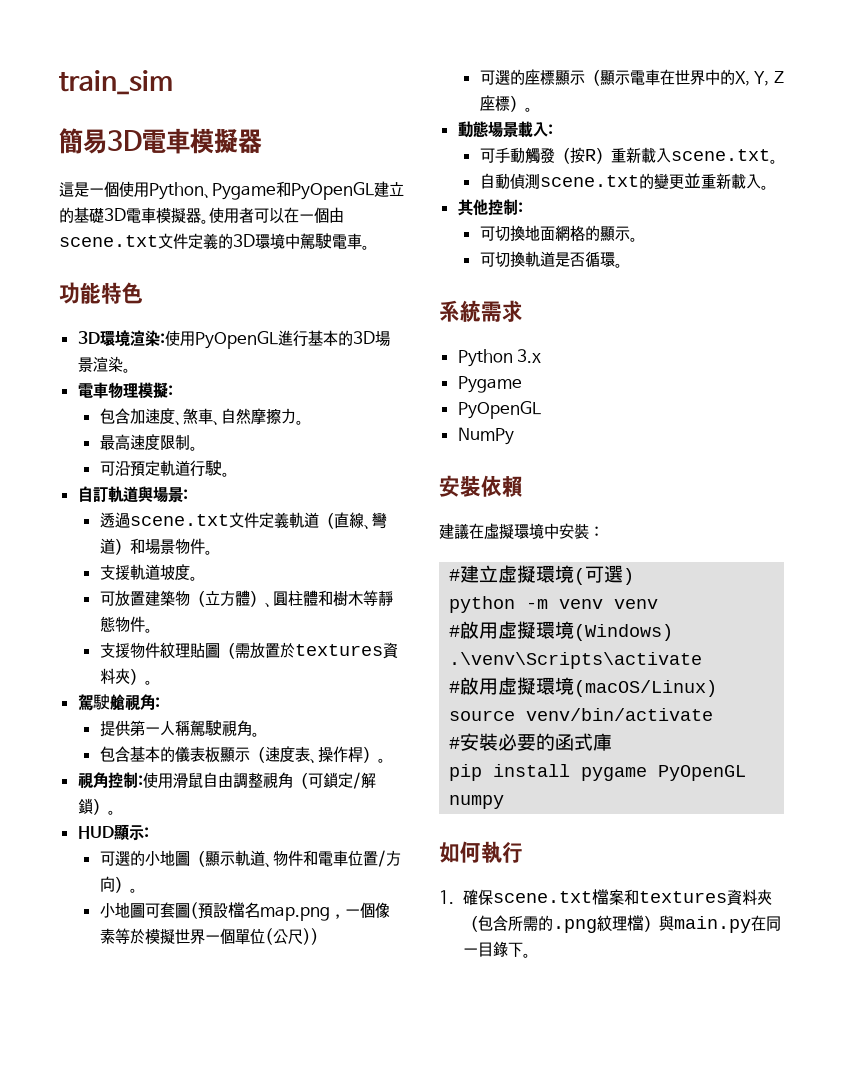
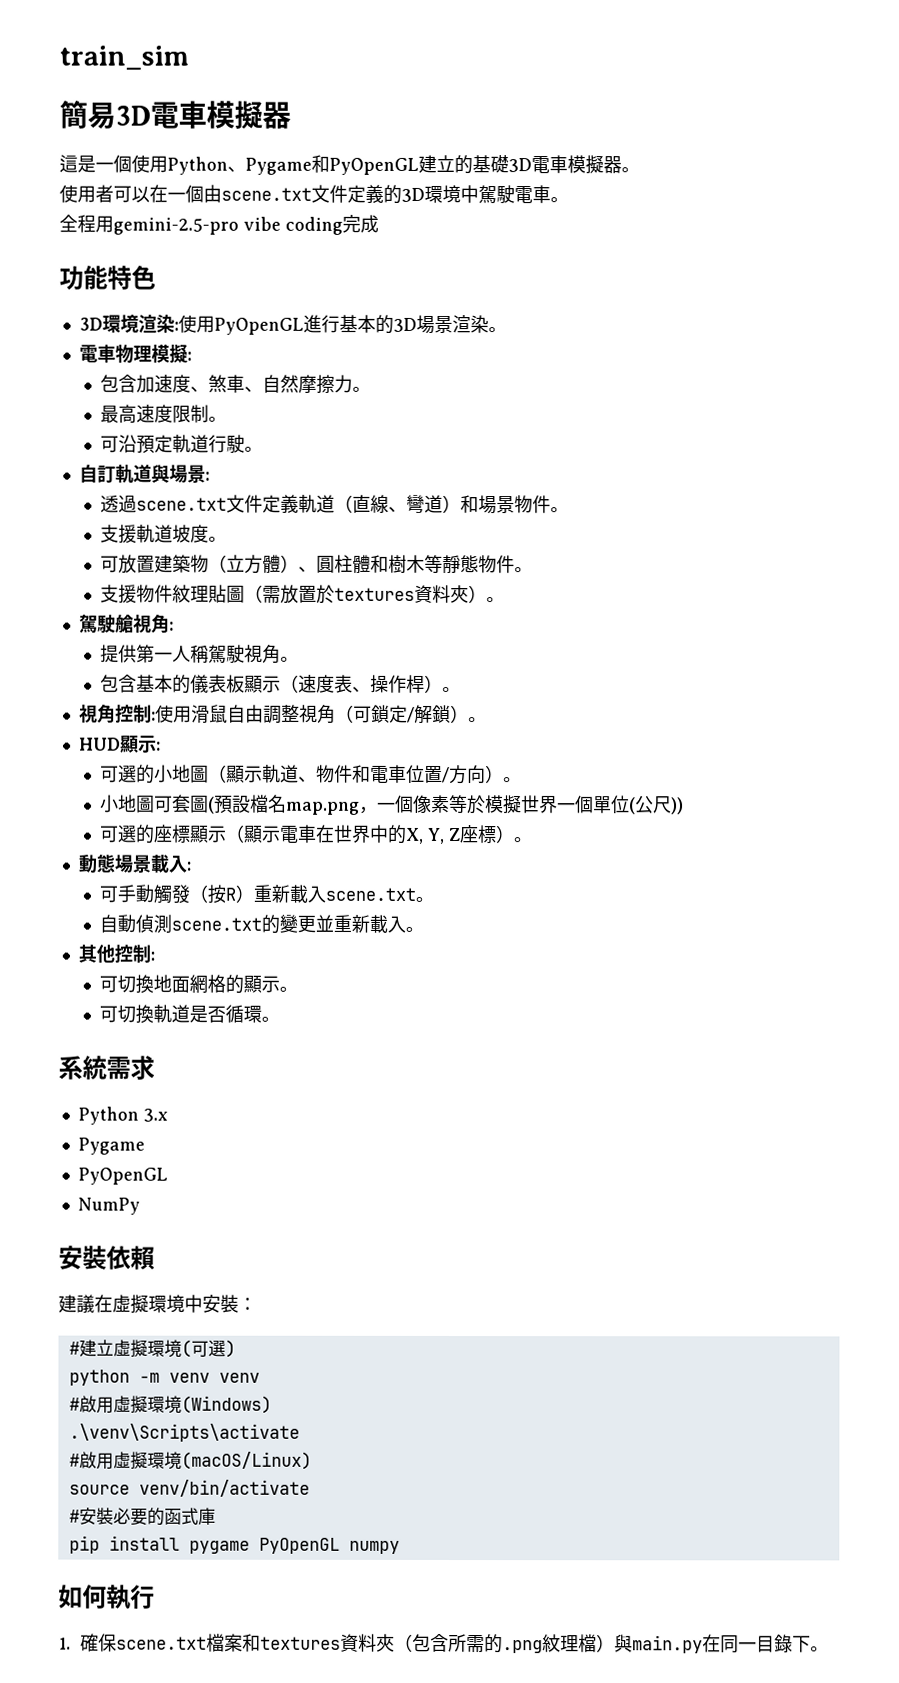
- 這是一個使用Python、Pygame和PyOpenGL建立的基礎3D電車模擬器。使用者可以在一個由scene.txt文件定義的3D環境中駕駛電車。
+ 這是一個使用Python、Pygame和PyOpenGL建立的基礎3D電車模擬器。
+ 使用者可以在一個由scene.txt文件定義的3D環境中駕駛電車。
+ 全程用gemini-2.5-pro vibe coding完成

